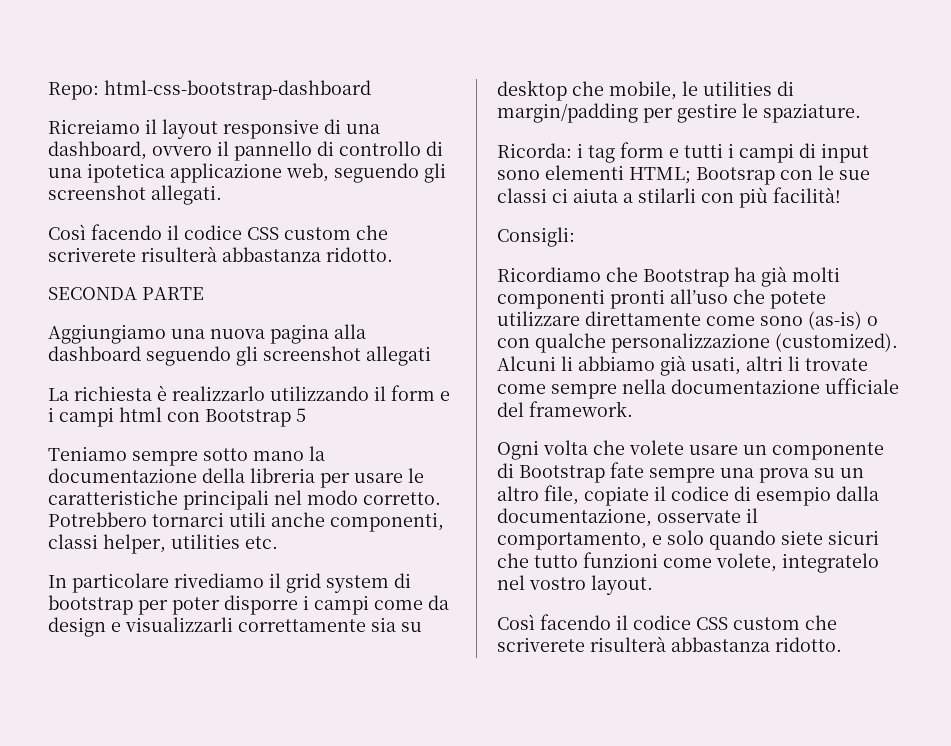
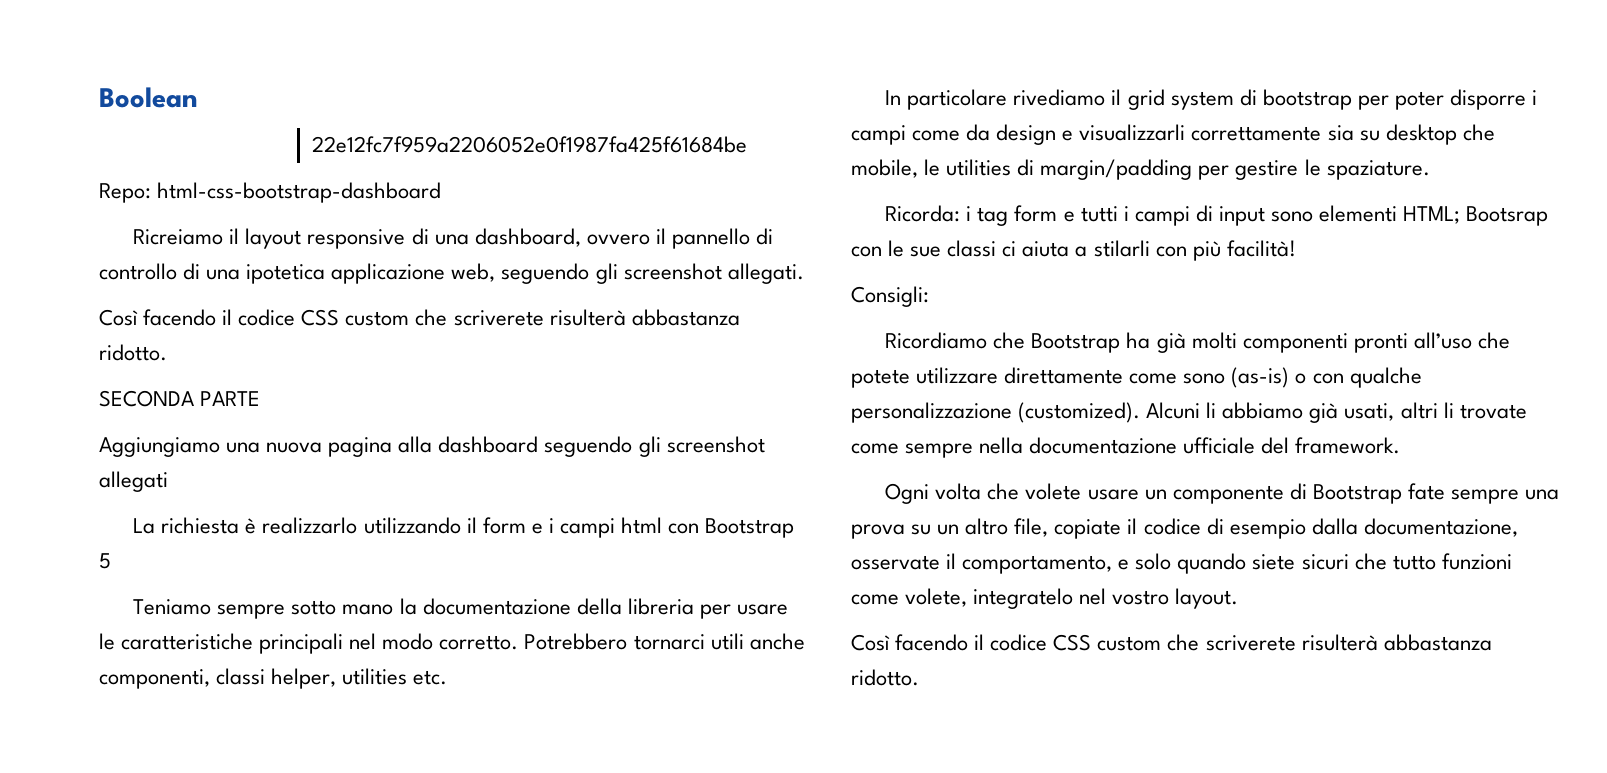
+ Boolean
+ 22e12fc7f959a2206052e0f1987fa425f61684be

